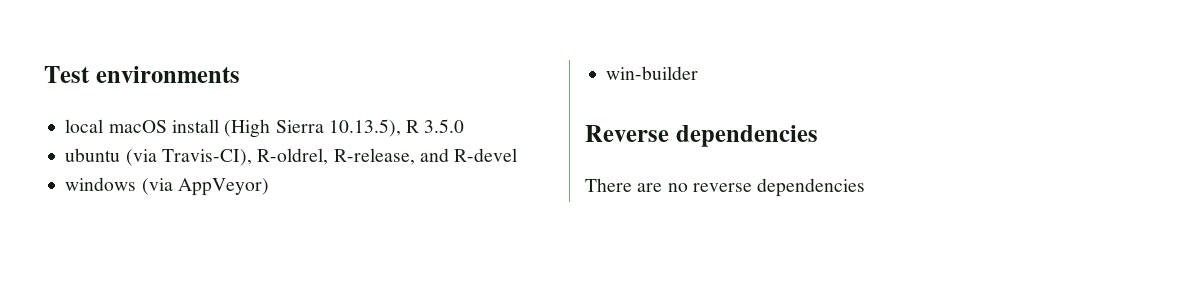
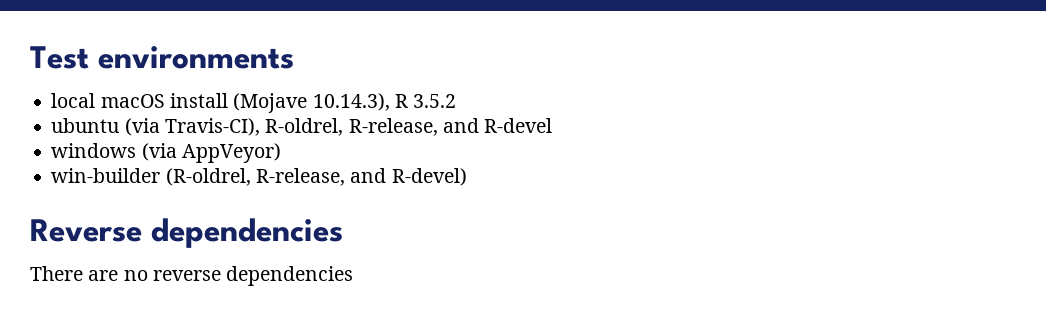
- local macOS install (High Sierra 10.13.5), R 3.5.0
+ local macOS install (Mojave 10.14.3), R 3.5.2
- win-builder
+ win-builder (R-oldrel, R-release, and R-devel)

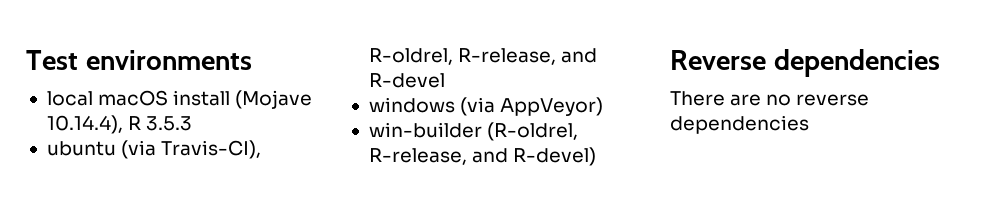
- local macOS install (Mojave 10.14.3), R 3.5.2
+ local macOS install (Mojave 10.14.4), R 3.5.3

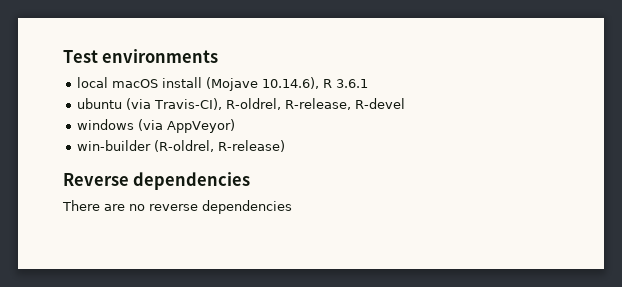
- local macOS install (Mojave 10.14.4), R 3.5.3
+ local macOS install (Mojave 10.14.6), R 3.6.1
- ubuntu (via Travis-CI), R-oldrel, R-release, and R-devel
+ ubuntu (via Travis-CI), R-oldrel, R-release, R-devel
- win-builder (R-oldrel, R-release, and R-devel)
+ win-builder (R-oldrel, R-release)

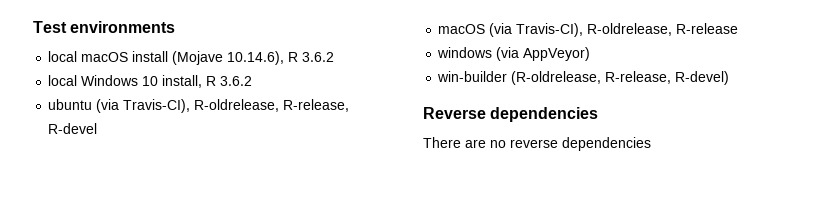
- local macOS install (Mojave 10.14.6), R 3.6.1
+ local macOS install (Mojave 10.14.6), R 3.6.2
+ local Windows 10 install, R 3.6.2
- ubuntu (via Travis-CI), R-oldrel, R-release, R-devel
+ ubuntu (via Travis-CI), R-oldrelease, R-release, R-devel
+ macOS (via Travis-CI), R-oldrelease, R-release
- win-builder (R-oldrel, R-release)
+ win-builder (R-oldrelease, R-release, R-devel)

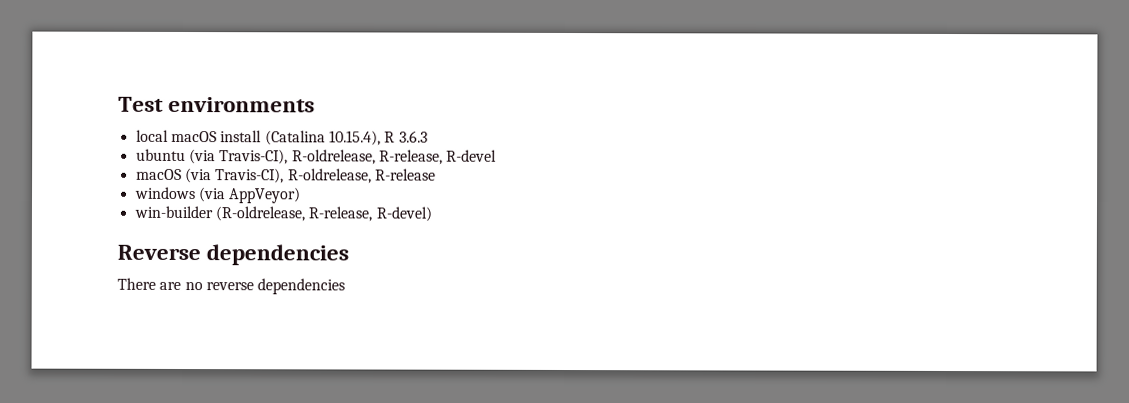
- local macOS install (Mojave 10.14.6), R 3.6.2
- local Windows 10 install, R 3.6.2
+ local macOS install (Catalina 10.15.4), R 3.6.3

